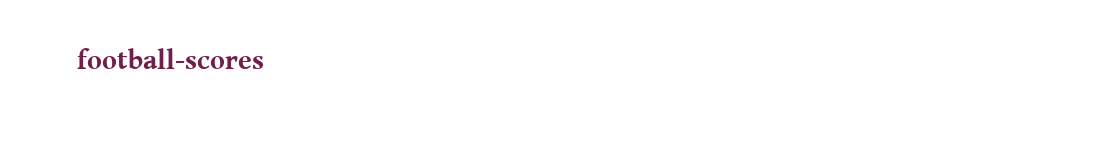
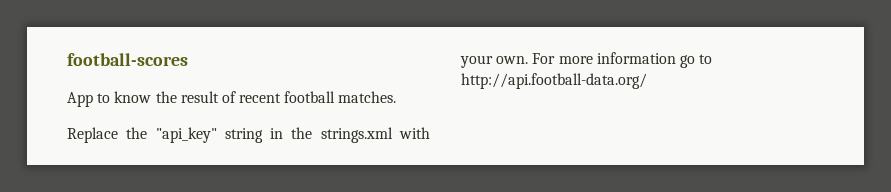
+ App to know the result of recent football matches.
+ Replace the "api_key" string in the strings.xml with your own. For more information go to http://api.football-data.org/

